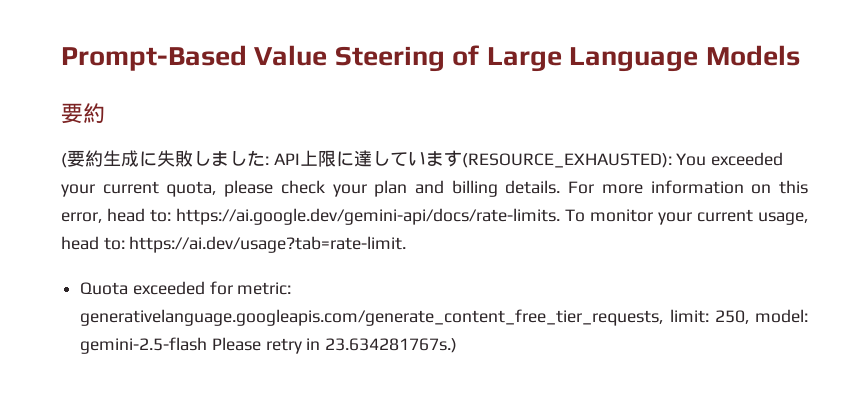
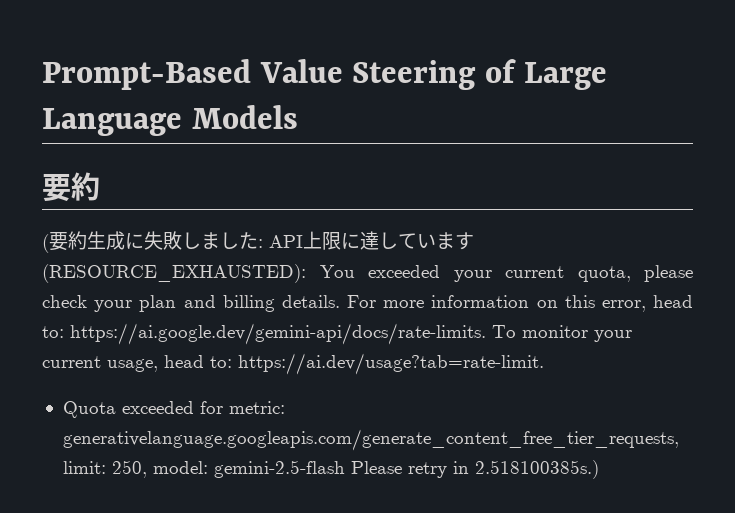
- Quota exceeded for metric: generativelanguage.googleapis.com/generate_content_free_tier_requests, limit: 250, model: gemini-2.5-flash Please retry in 23.634281767s.)
+ Quota exceeded for metric: generativelanguage.googleapis.com/generate_content_free_tier_requests, limit: 250, model: gemini-2.5-flash Please retry in 2.518100385s.)

